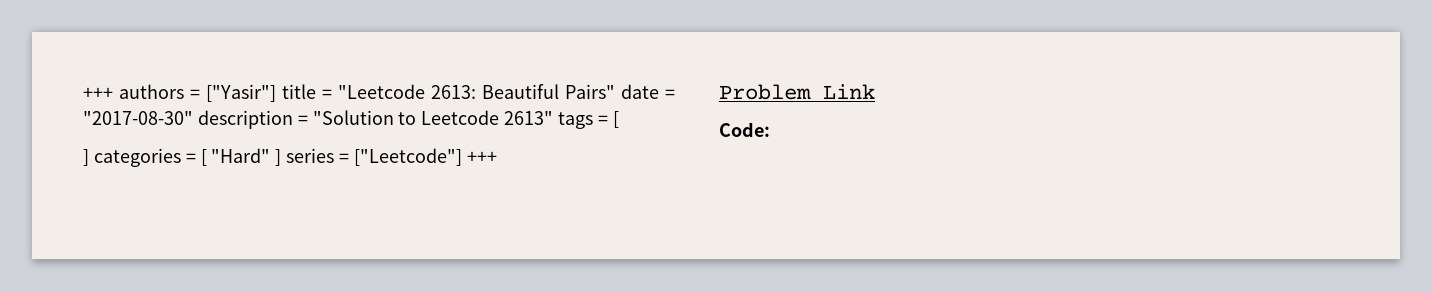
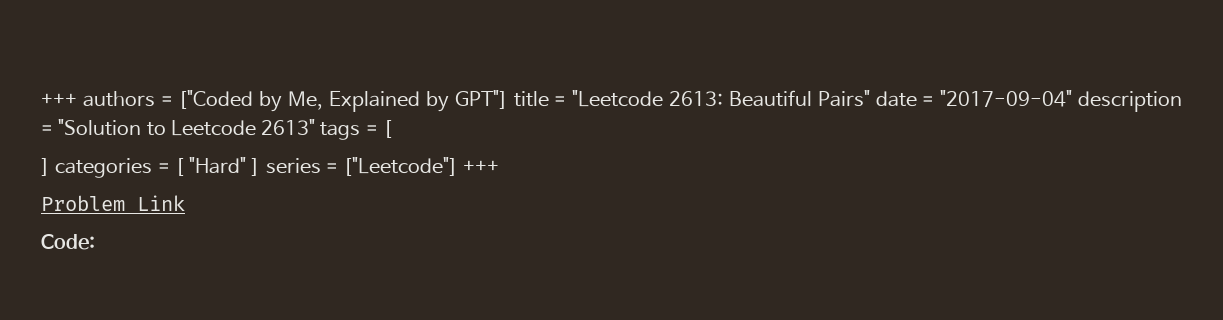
- +++ authors = ["Yasir"] title = "Leetcode 2613: Beautiful Pairs" date = "2017-08-30" description = "Solution to Leetcode 2613" tags = [
+ +++ authors = ["Coded by Me, Explained by GPT"] title = "Leetcode 2613: Beautiful Pairs" date = "2017-09-04" description = "Solution to Leetcode 2613" tags = [

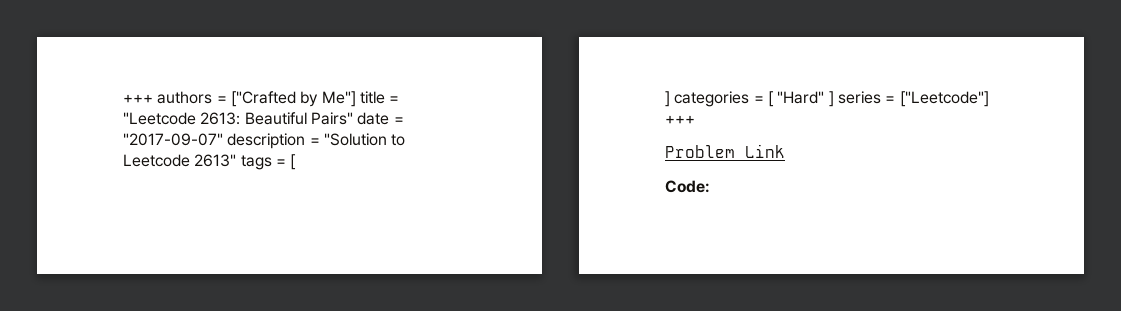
- +++ authors = ["Coded by Me, Explained by GPT"] title = "Leetcode 2613: Beautiful Pairs" date = "2017-09-04" description = "Solution to Leetcode 2613" tags = [
+ +++ authors = ["Crafted by Me"] title = "Leetcode 2613: Beautiful Pairs" date = "2017-09-07" description = "Solution to Leetcode 2613" tags = [

